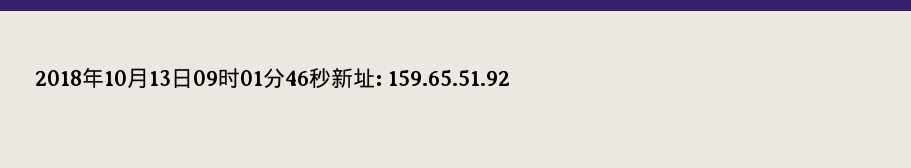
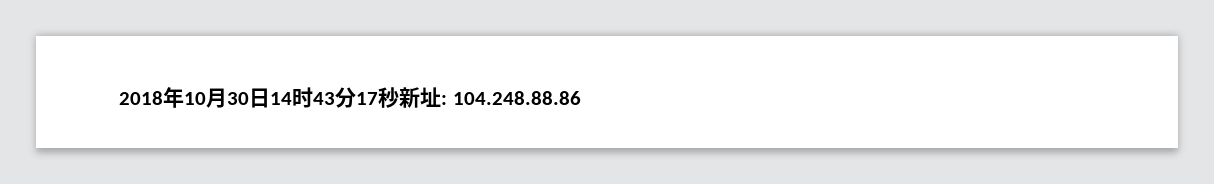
- 2018年10月13日09时01分46秒新址: 159.65.51.92
+ 2018年10月30日14时43分17秒新址: 104.248.88.86

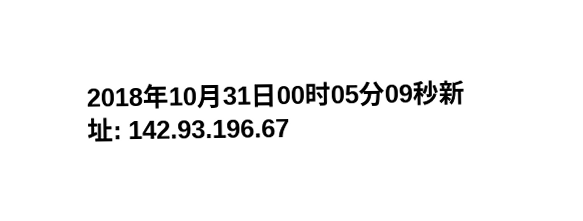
- 2018年10月30日14时43分17秒新址: 104.248.88.86
+ 2018年10月31日00时05分09秒新址: 142.93.196.67

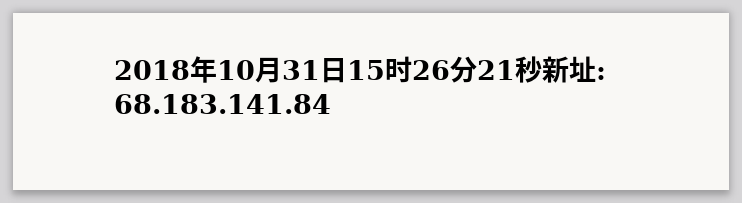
- 2018年10月31日00时05分09秒新址: 142.93.196.67
+ 2018年10月31日15时26分21秒新址: 68.183.141.84

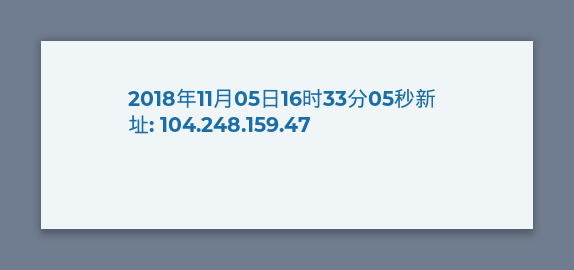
- 2018年10月31日15时26分21秒新址: 68.183.141.84
+ 2018年11月05日16时33分05秒新址: 104.248.159.47

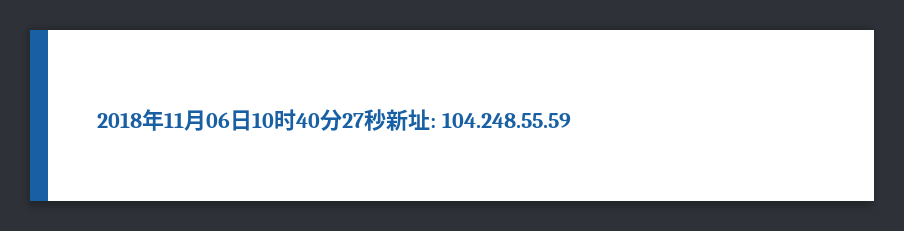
- 2018年11月05日16时33分05秒新址: 104.248.159.47
+ 2018年11月06日10时40分27秒新址: 104.248.55.59

